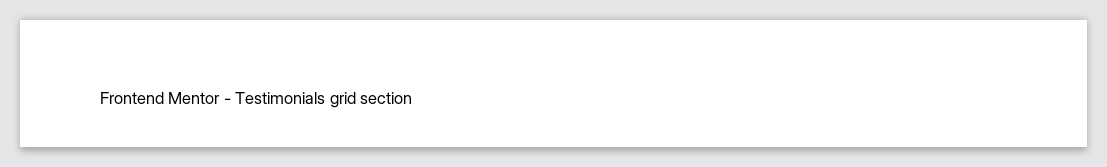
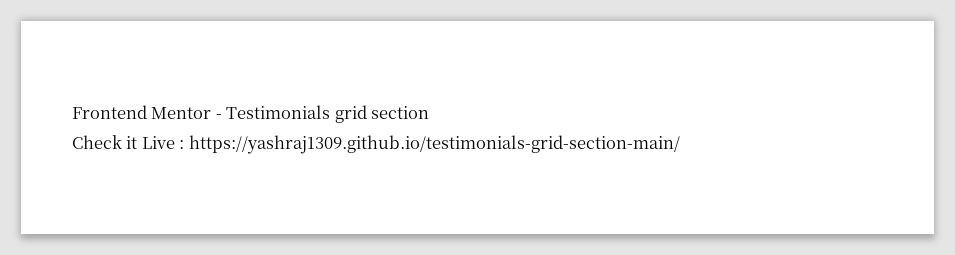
+ Check it Live : https://yashraj1309.github.io/testimonials-grid-section-main/

